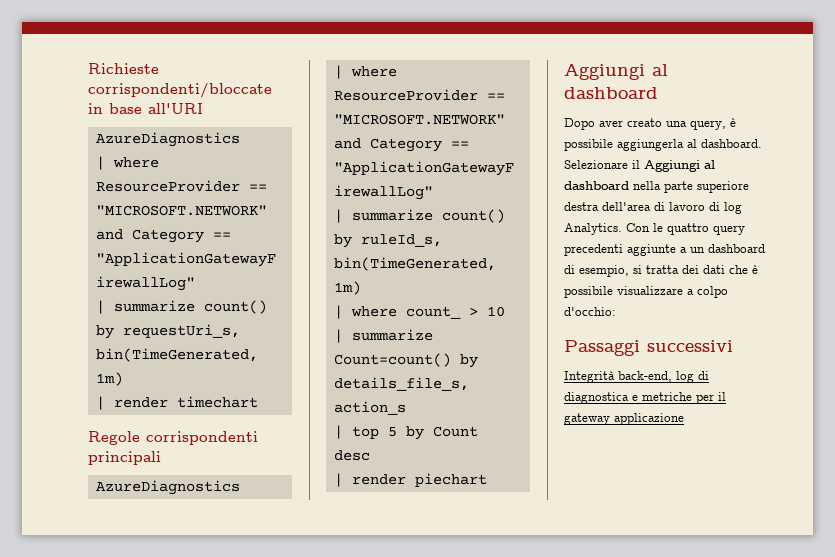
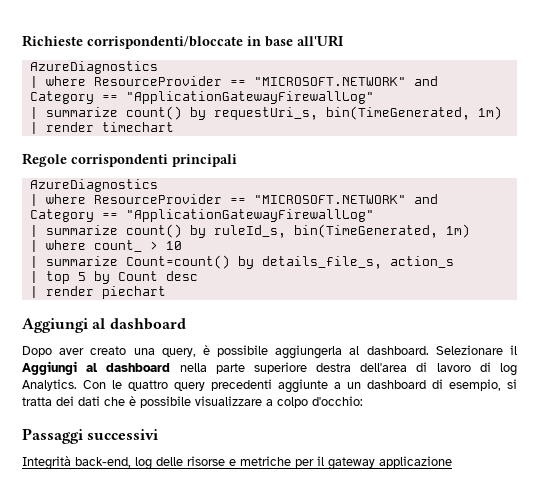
- Integrità back-end, log di diagnostica e metriche per il gateway applicazione
+ Integrità back-end, log delle risorse e metriche per il gateway applicazione

